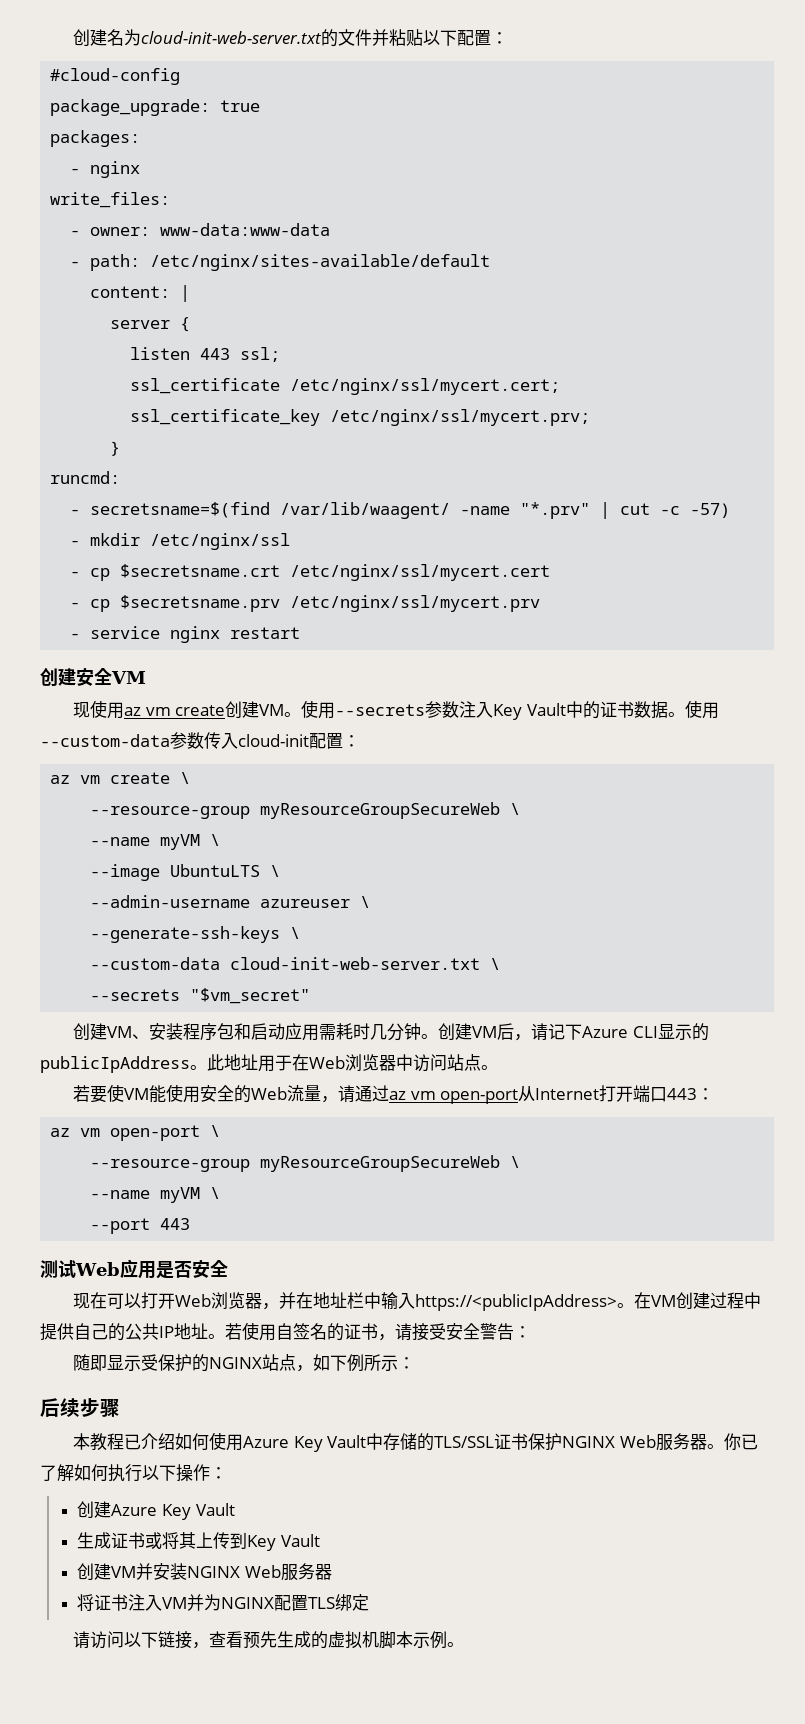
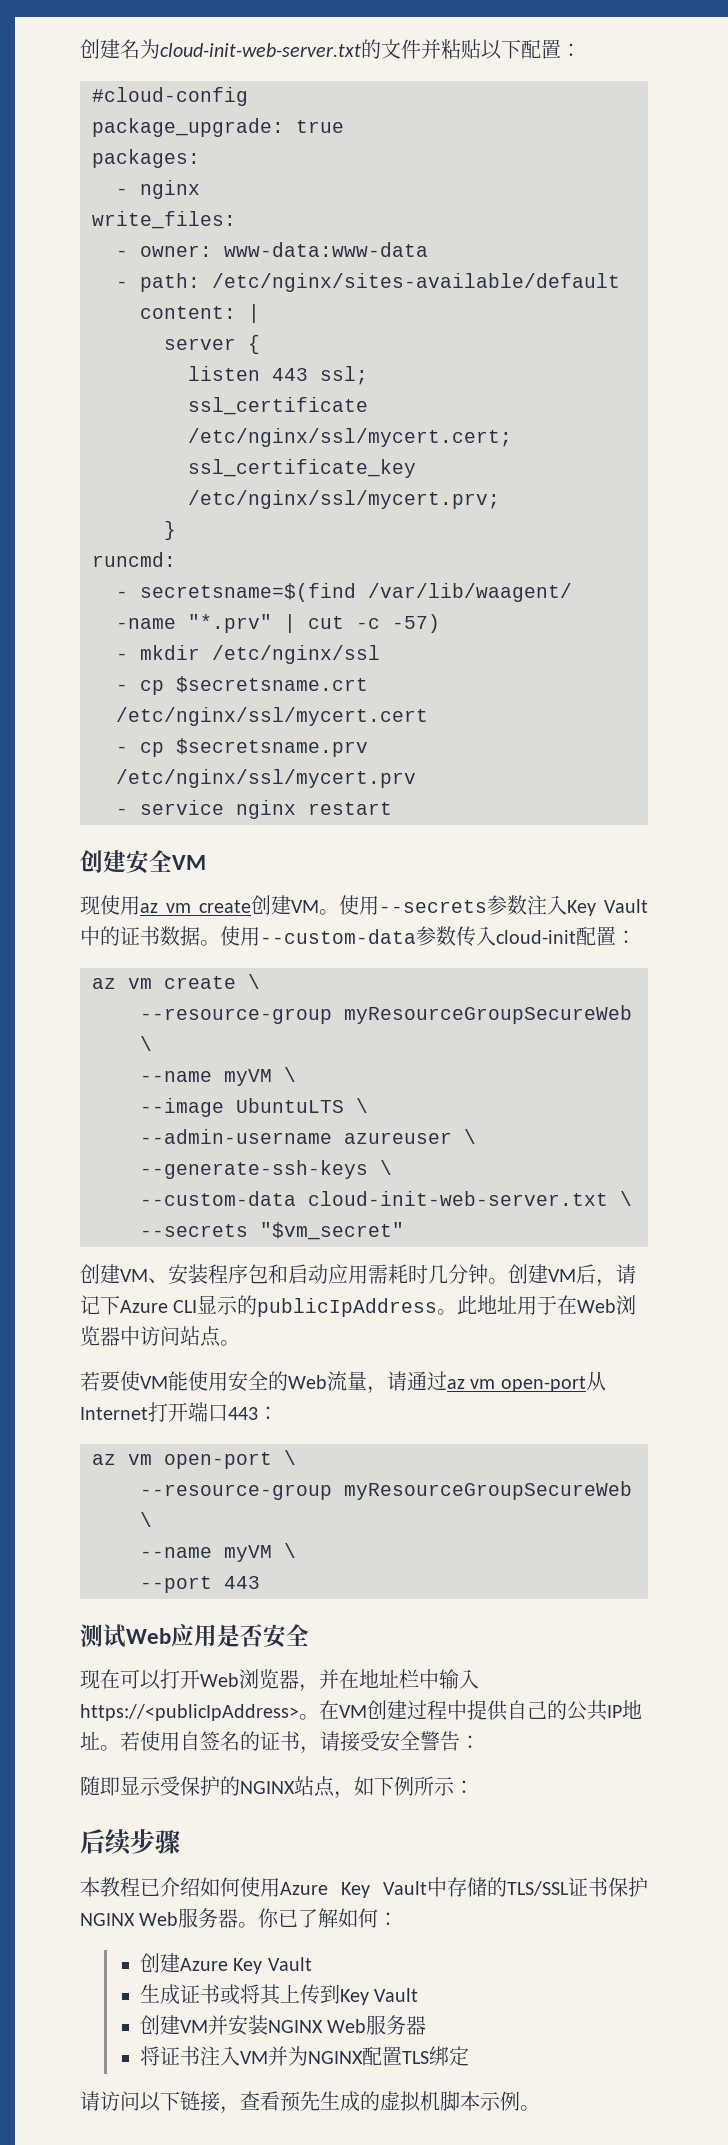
- 你已了解如何执行以下操作：
+ 你已了解如何：

